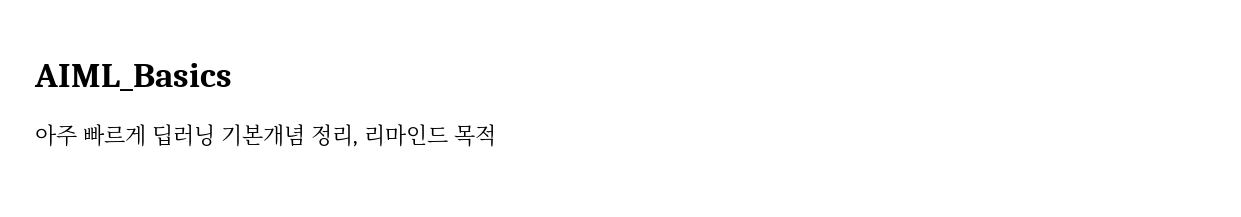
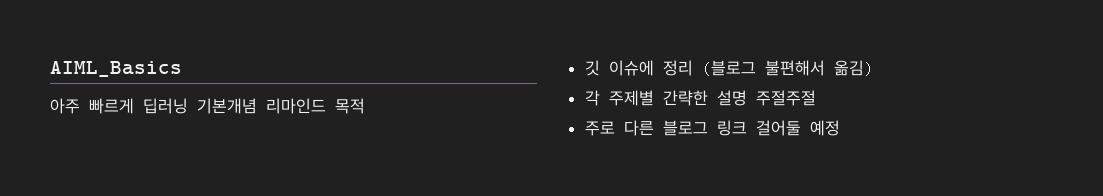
- 아주 빠르게 딥러닝 기본개념 정리, 리마인드 목적
+ 아주 빠르게 딥러닝 기본개념 리마인드 목적
+ 깃 이슈에 정리 (블로그 불편해서 옮김)
+ 각 주제별 간략한 설명 주절주절
+ 주로 다른 블로그 링크 걸어둘 예정

